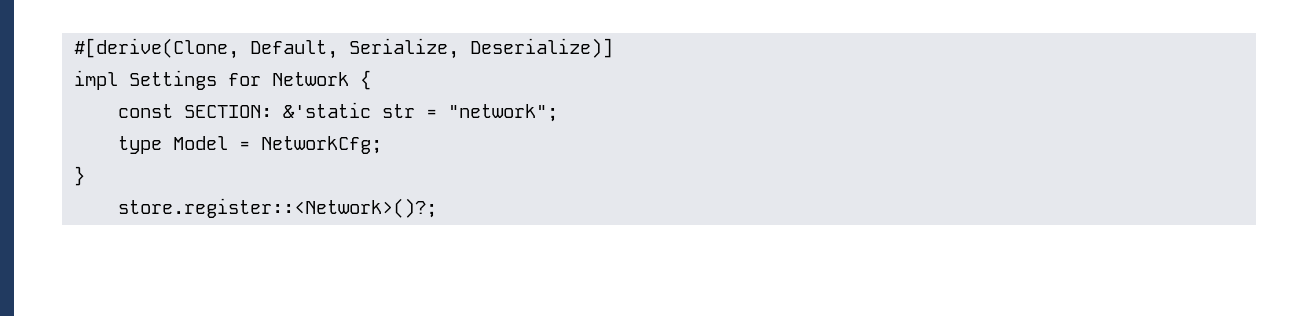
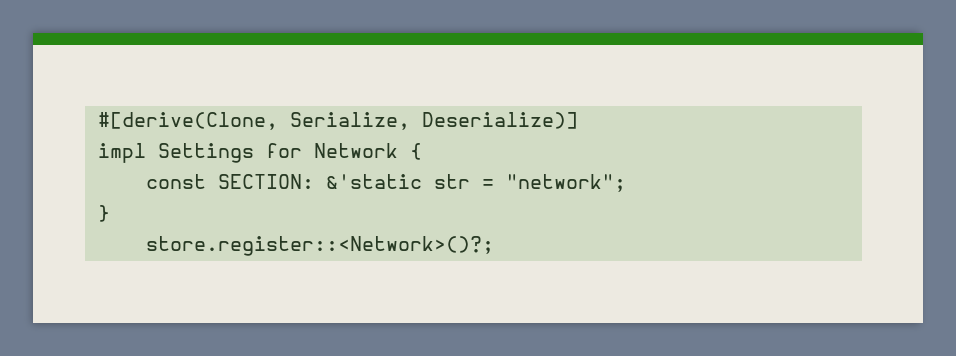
- #[derive(Clone, Default, Serialize, Deserialize)]
+ #[derive(Clone, Serialize, Deserialize)]
- type Model = NetworkCfg;

